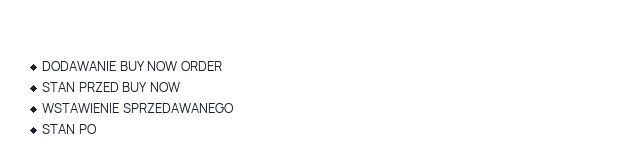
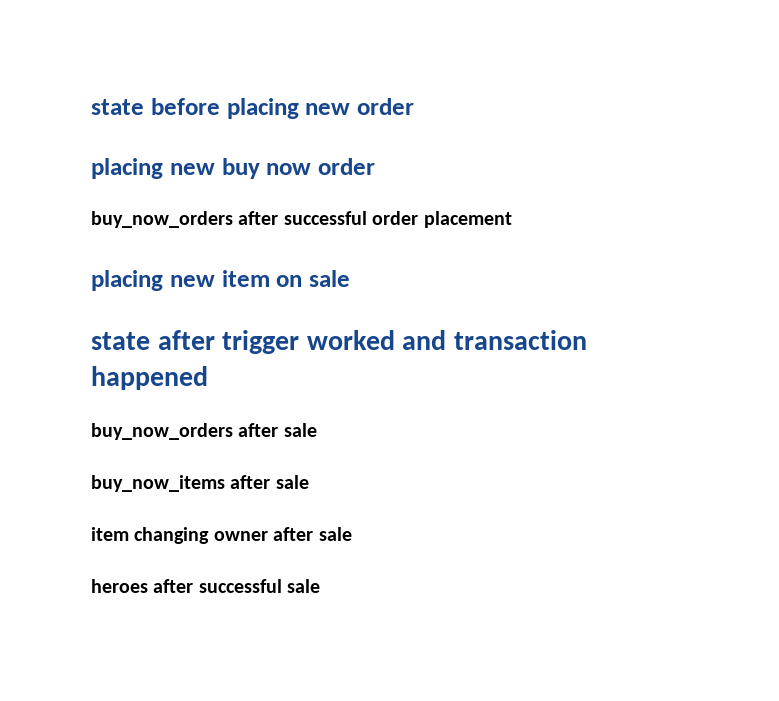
- DODAWANIE BUY NOW ORDER
- STAN PRZED BUY NOW
- WSTAWIENIE SPRZEDAWANEGO
- STAN PO
+ state before placing new order
+ placing new buy now order
+ buy_now_orders after successful order placement
+ placing new item on sale
+ state after trigger worked and transaction happened
+ buy_now_orders after sale
+ buy_now_items after sale
+ item changing owner after sale
+ heroes after successful sale

